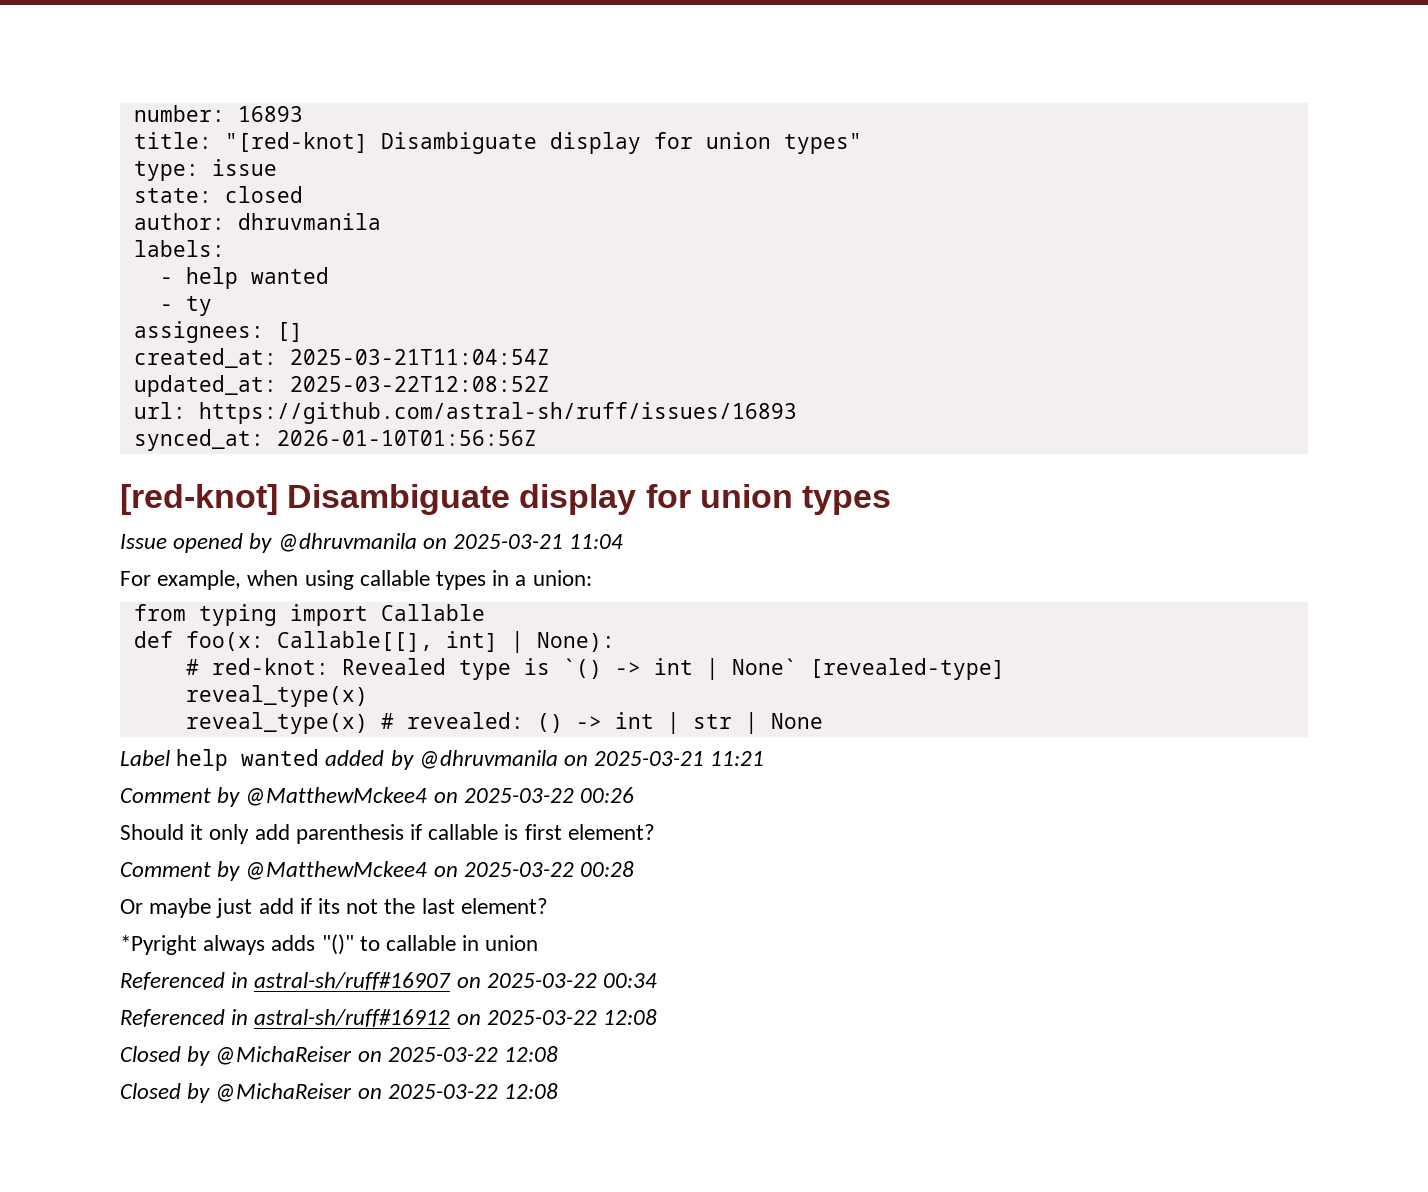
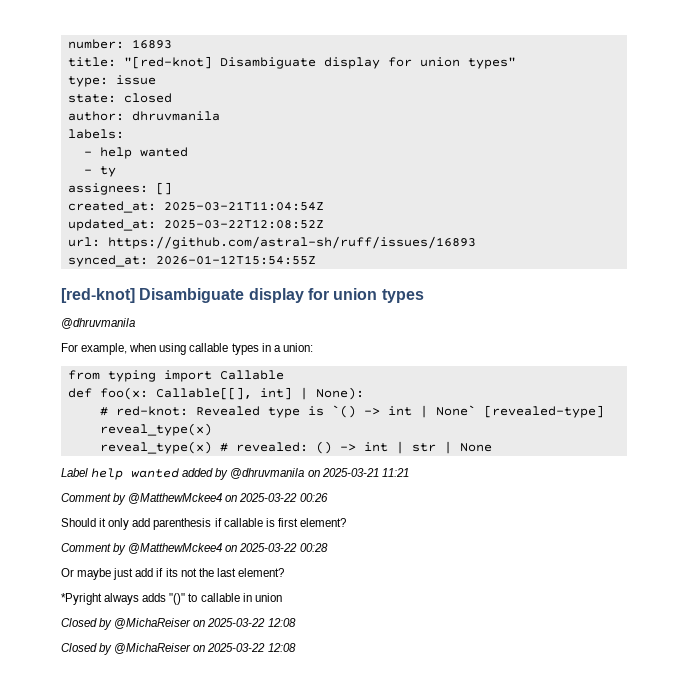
- synced_at: 2026-01-10T01:56:56Z
+ synced_at: 2026-01-12T15:54:55Z
  [red-knot] Disambiguate display for union types
- Issue opened by @dhruvmanila on 2025-03-21 11:04
+ @dhruvmanila
- Referenced in astral-sh/ruff#16907 on 2025-03-22 00:34
- Referenced in astral-sh/ruff#16912 on 2025-03-22 12:08

